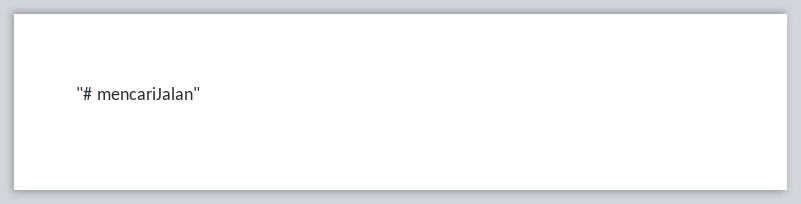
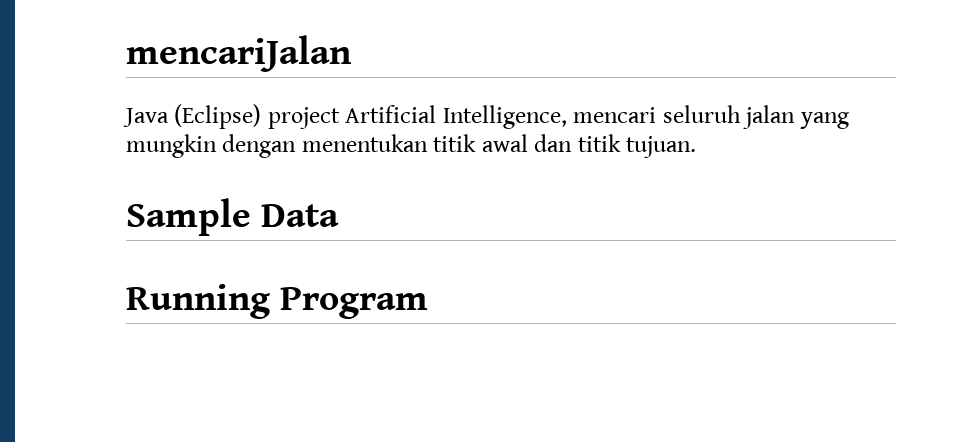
- "# mencariJalan"
+ mencariJalan
+ Java (Eclipse) project Artificial Intelligence, mencari seluruh jalan yang mungkin dengan menentukan titik awal dan titik tujuan.
+ Sample Data
+ Running Program

